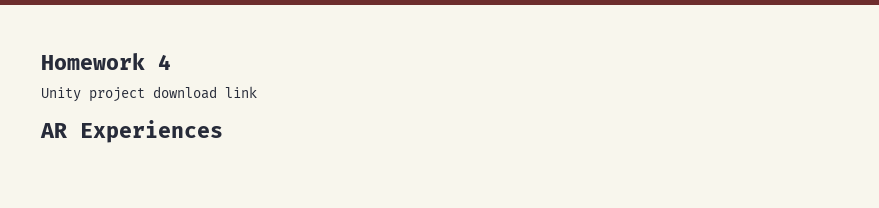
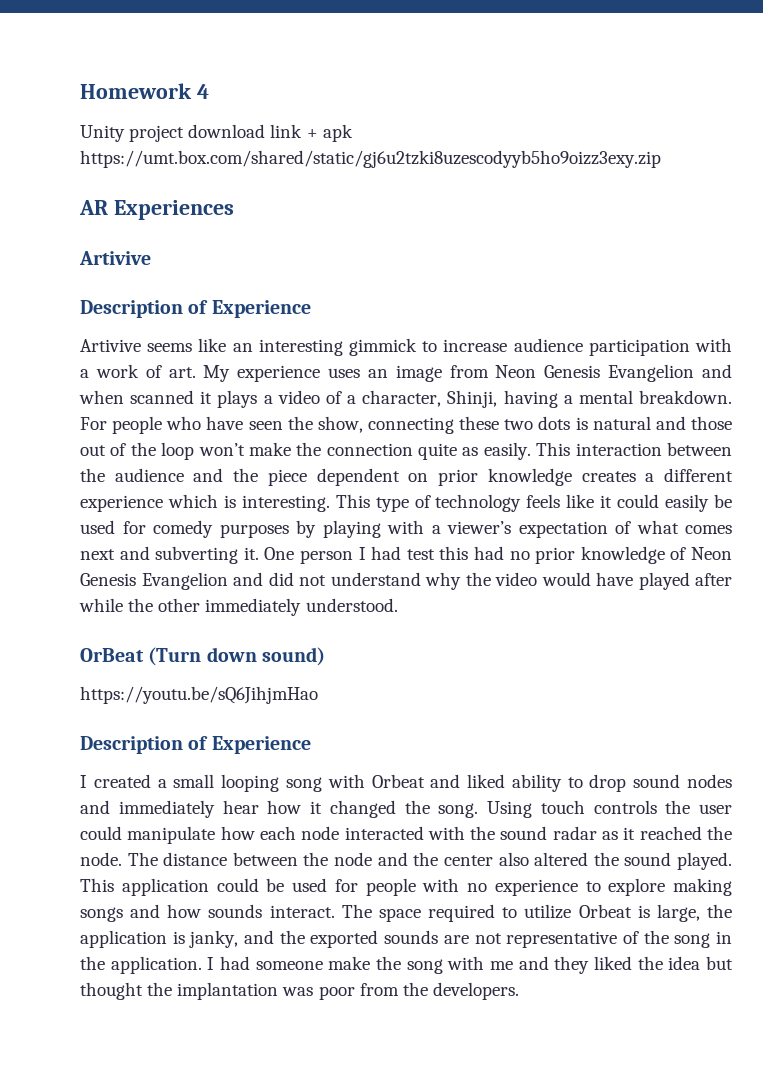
- Unity project download link
+ Unity project download link + apk https://umt.box.com/shared/static/gj6u2tzki8uzescodyyb5ho9oizz3exy.zip
  AR Experiences
+ Artivive
+ Description of Experience
+ Artivive seems like an interesting gimmick to increase audience participation with a work of art. My experience uses an image from Neon Genesis Evangelion and when scanned it plays a video of a character, Shinji, having a mental breakdown. For people who have seen the show, connecting these two dots is natural and those out of the loop won’t make the connection quite as easily. This interaction between the audience and the piece dependent on prior knowledge creates a different experience which is interesting. This type of technology feels like it could easily be used for comedy purposes by playing with a viewer’s expectation of what comes next and subverting it. One person I had test this had no prior knowledge of Neon Genesis Evangelion and did not understand why the video would have played after while the other immediately understood.
+ OrBeat (Turn down sound)
+ https://youtu.be/sQ6JihjmHao
+ Description of Experience
+ I created a small looping song with Orbeat and liked ability to drop sound nodes and immediately hear how it changed the song. Using touch controls the user could manipulate how each node interacted with the sound radar as it reached the node. The distance between the node and the center also altered the sound played. This application could be used for people with no experience to explore making songs and how sounds interact. The space required to utilize Orbeat is large, the application is janky, and the exported sounds are not representative of the song in the application. I had someone make the song with me and they liked the idea but thought the implantation was poor from the developers.

